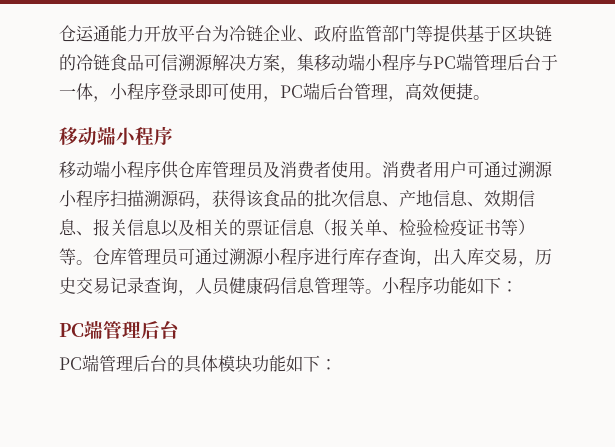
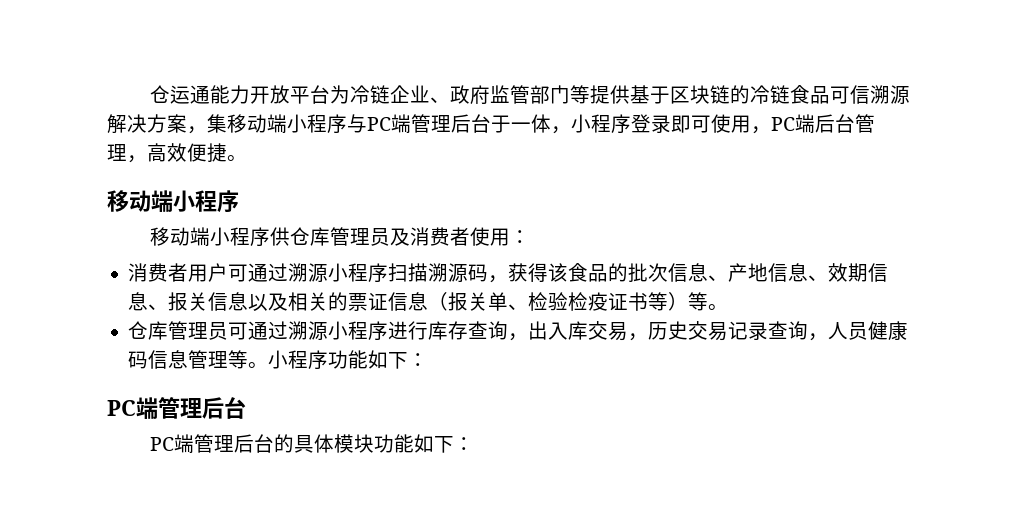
- 移动端小程序供仓库管理员及消费者使用。消费者用户可通过溯源小程序扫描溯源码，获得该食品的批次信息、产地信息、效期信息、报关信息以及相关的票证信息（报关单、检验检疫证书等）等。仓库管理员可通过溯源小程序进行库存查询，出入库交易，历史交易记录查询，人员健康码信息管理等。
+ 移动端小程序供仓库管理员及消费者使用：
+ 消费者用户可通过溯源小程序扫描溯源码，获得该食品的批次信息、产地信息、效期信息、报关信息以及相关的票证信息（报关单、检验检疫证书等）等。
+ 仓库管理员可通过溯源小程序进行库存查询，出入库交易，历史交易记录查询，人员健康码信息管理等。

